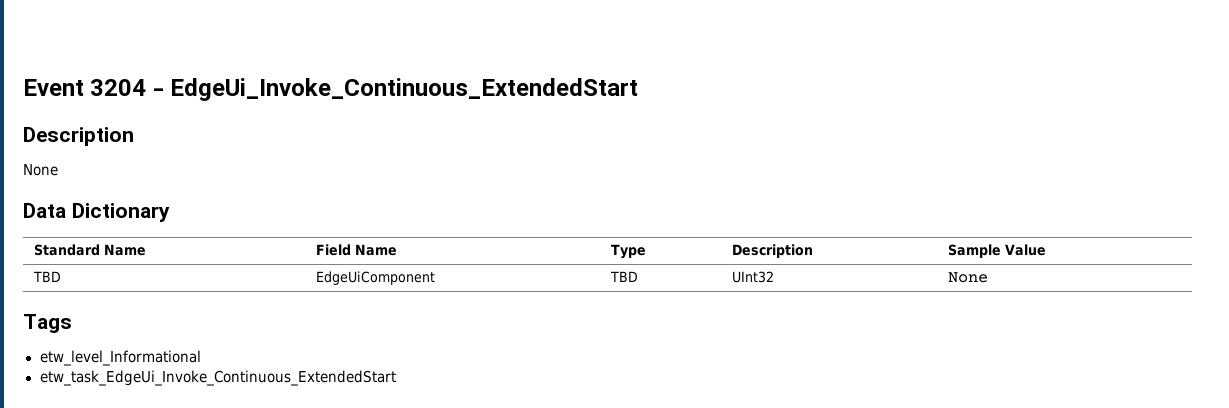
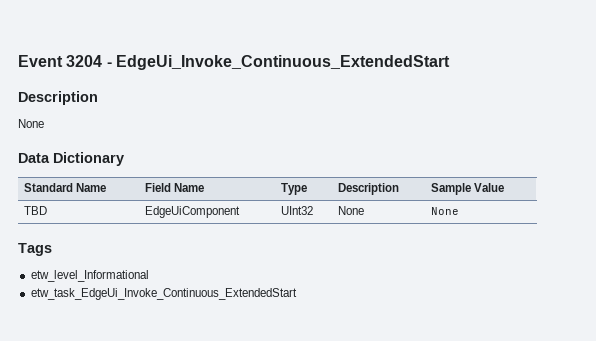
- TBD | EdgeUiComponent | TBD | UInt32 | None
+ TBD | EdgeUiComponent | UInt32 | None | None

